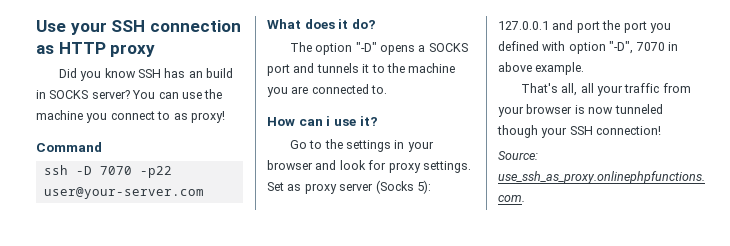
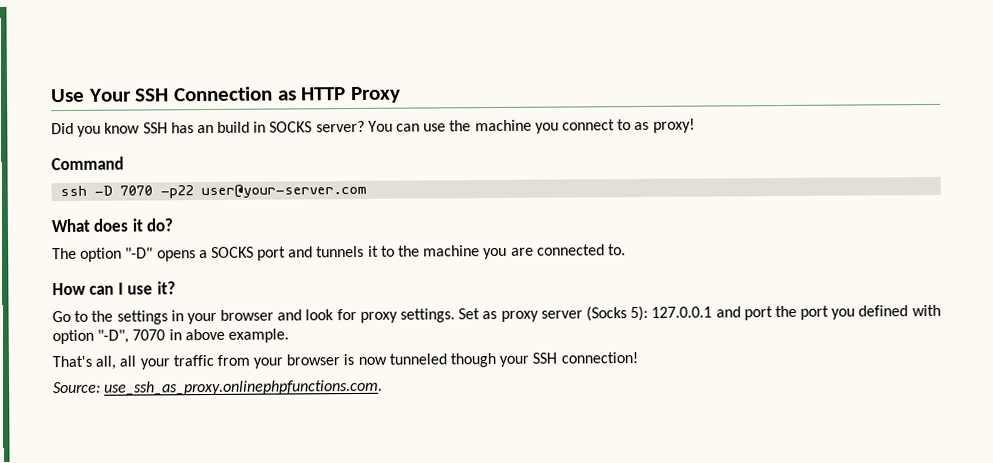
- Use your SSH connection as HTTP proxy
+ Use Your SSH Connection as HTTP Proxy
- How can i use it?
+ How can I use it?

